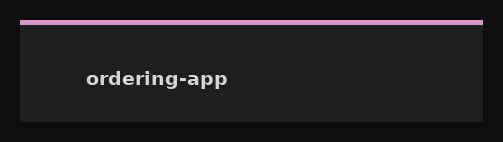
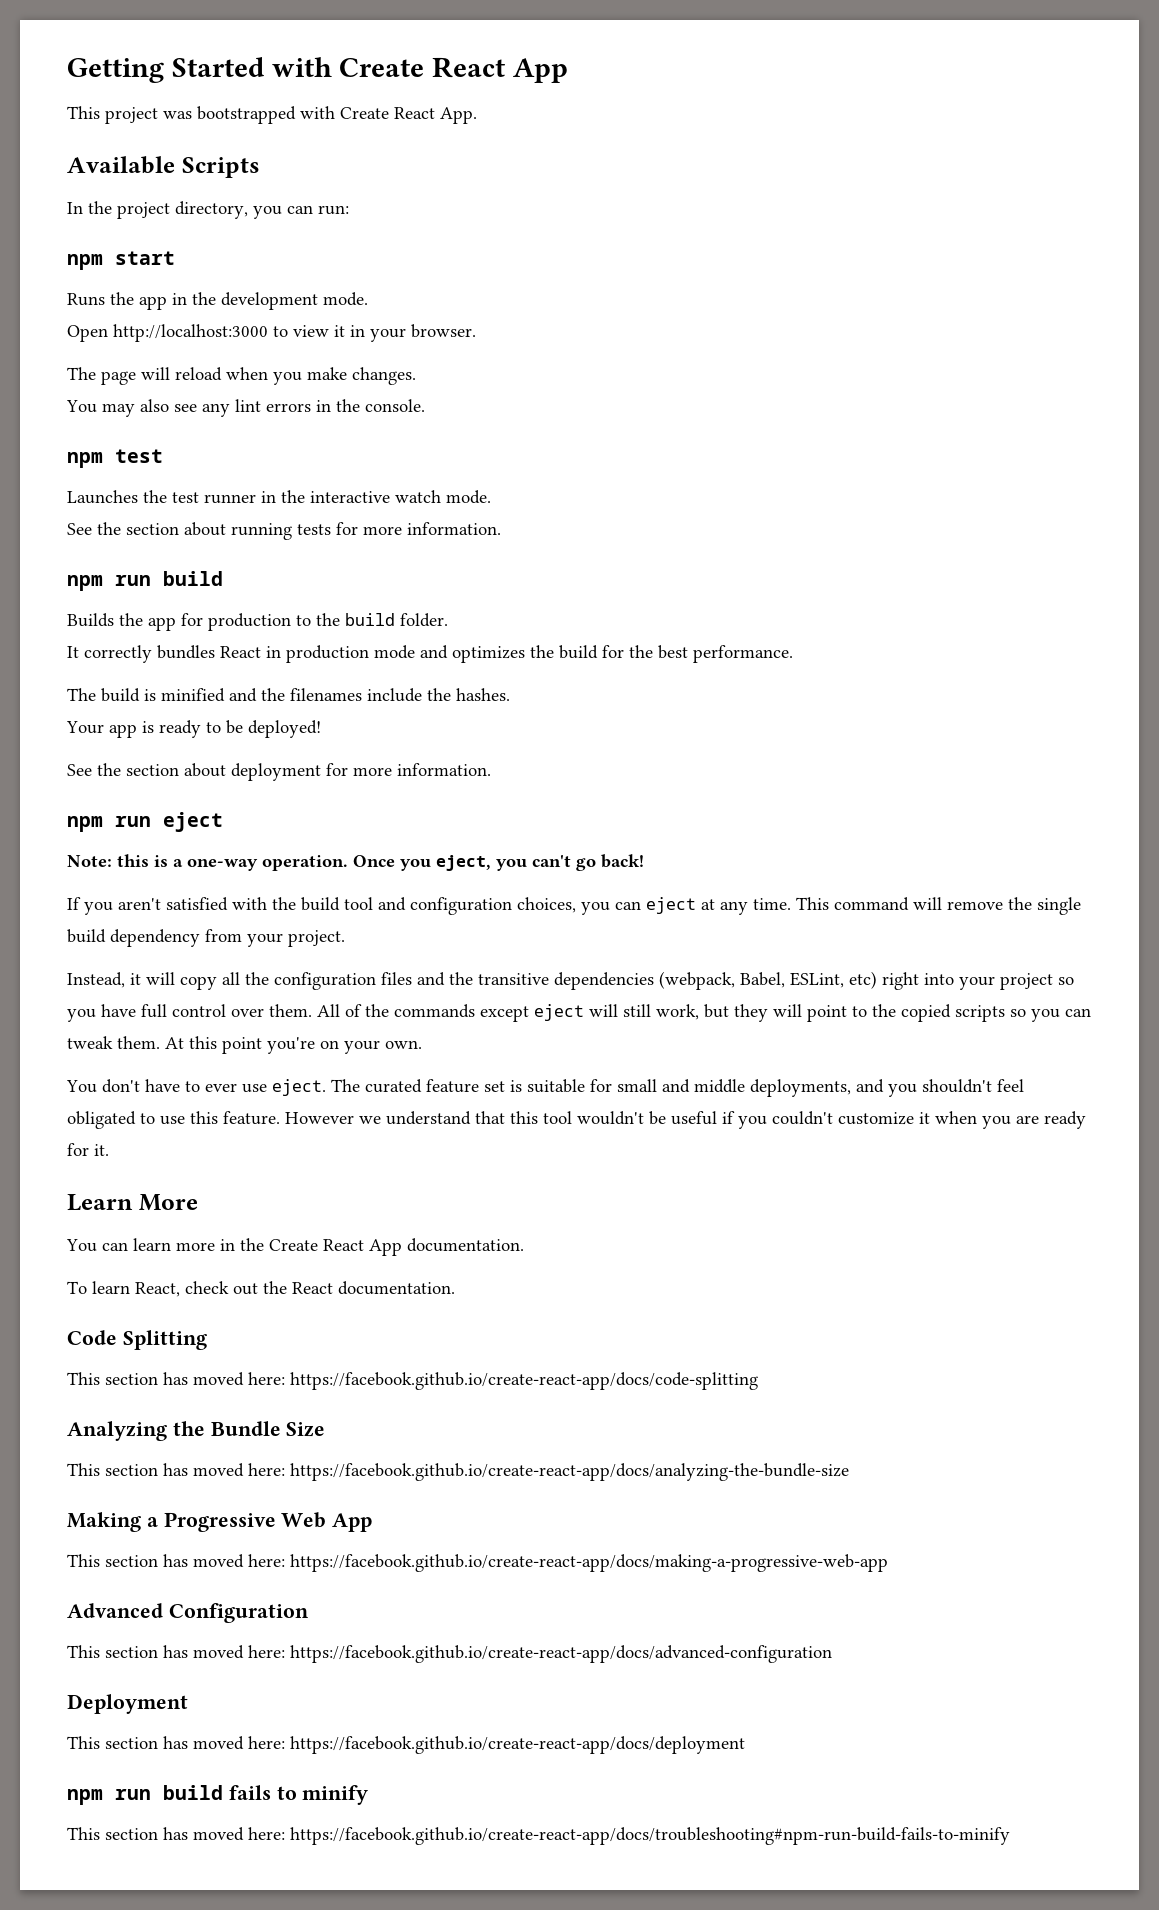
- ordering-app
+ Getting Started with Create React App
+ This project was bootstrapped with Create React App.
+ Available Scripts
+ In the project directory, you can run:
+ npm start
+ Runs the app in the development mode.
+ Open http://localhost:3000 to view it in your browser.
+ The page will reload when you make changes.
+ You may also see any lint errors in the console.
+ npm test
+ Launches the test runner in the interactive watch mode.
+ See the section about running tests for more information.
+ npm run build
+ Builds the app for production to the build folder.
+ It correctly bundles React in production mode and optimizes the build for the best performance.
+ The build is minified and the filenames include the hashes.
+ Your app is ready to be deployed!
+ See the section about deployment for more information.
+ npm run eject
+ Note: this is a one-way operation. Once you eject, you can't go back!
+ If you aren't satisfied with the build tool and configuration choices, you can eject at any time. This command will remove the single build dependency from your project.
+ Instead, it will copy all the configuration files and the transitive dependencies (webpack, Babel, ESLint, etc) right into your project so you have full control over them. All of the commands except eject will still work, but they will point to the copied scripts so you can tweak them. At this point you're on your own.
+ You don't have to ever use eject. The curated feature set is suitable for small and middle deployments, and you shouldn't feel obligated to use this feature. However we understand that this tool wouldn't be useful if you couldn't customize it when you are ready for it.
+ Learn More
+ You can learn more in the Create React App documentation.
+ To learn React, check out the React documentation.
+ Code Splitting
+ This section has moved here: https://facebook.github.io/create-react-app/docs/code-splitting
+ Analyzing the Bundle Size
+ This section has moved here: https://facebook.github.io/create-react-app/docs/analyzing-the-bundle-size
+ Making a Progressive Web App
+ This section has moved here: https://facebook.github.io/create-react-app/docs/making-a-progressive-web-app
+ Advanced Configuration
+ This section has moved here: https://facebook.github.io/create-react-app/docs/advanced-configuration
+ Deployment
+ This section has moved here: https://facebook.github.io/create-react-app/docs/deployment
+ npm run build fails to minify
+ This section has moved here: https://facebook.github.io/create-react-app/docs/troubleshooting#npm-run-build-fails-to-minify

